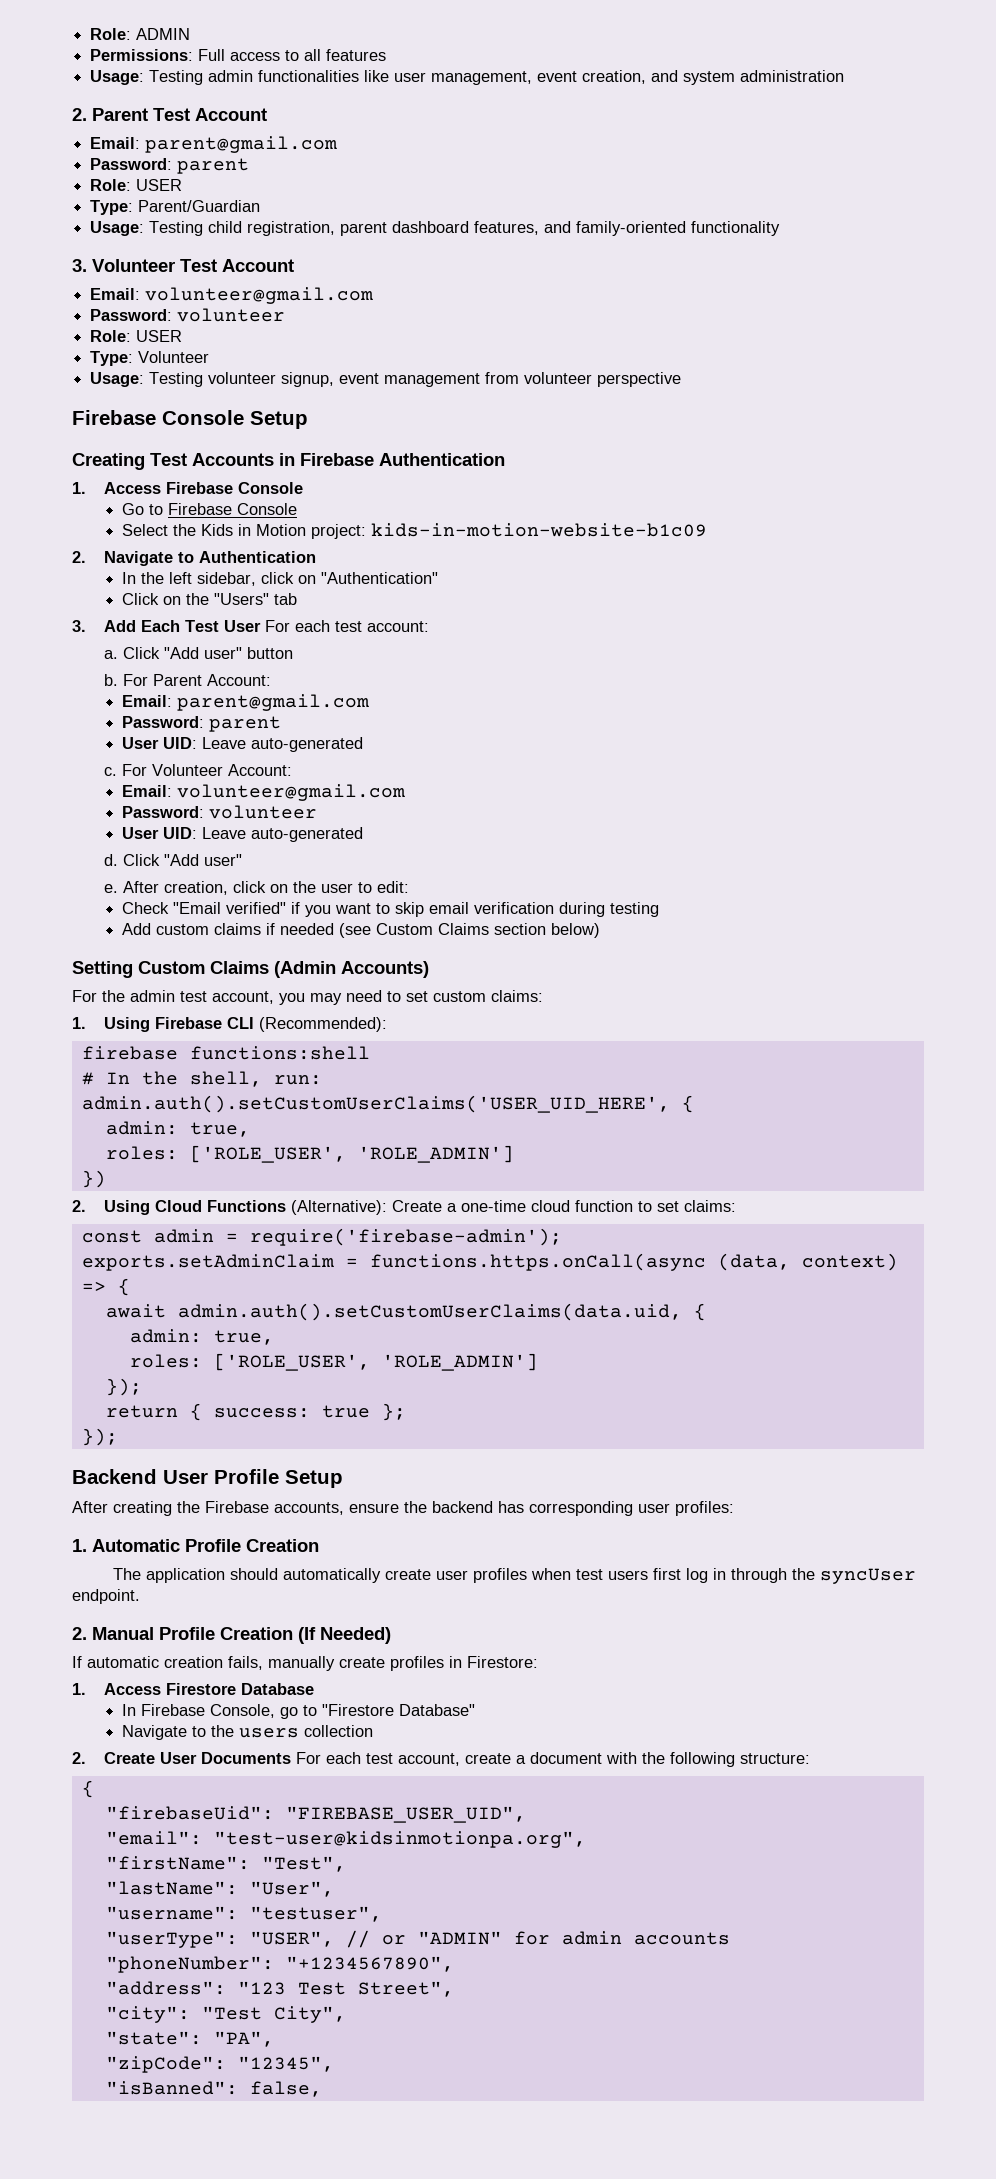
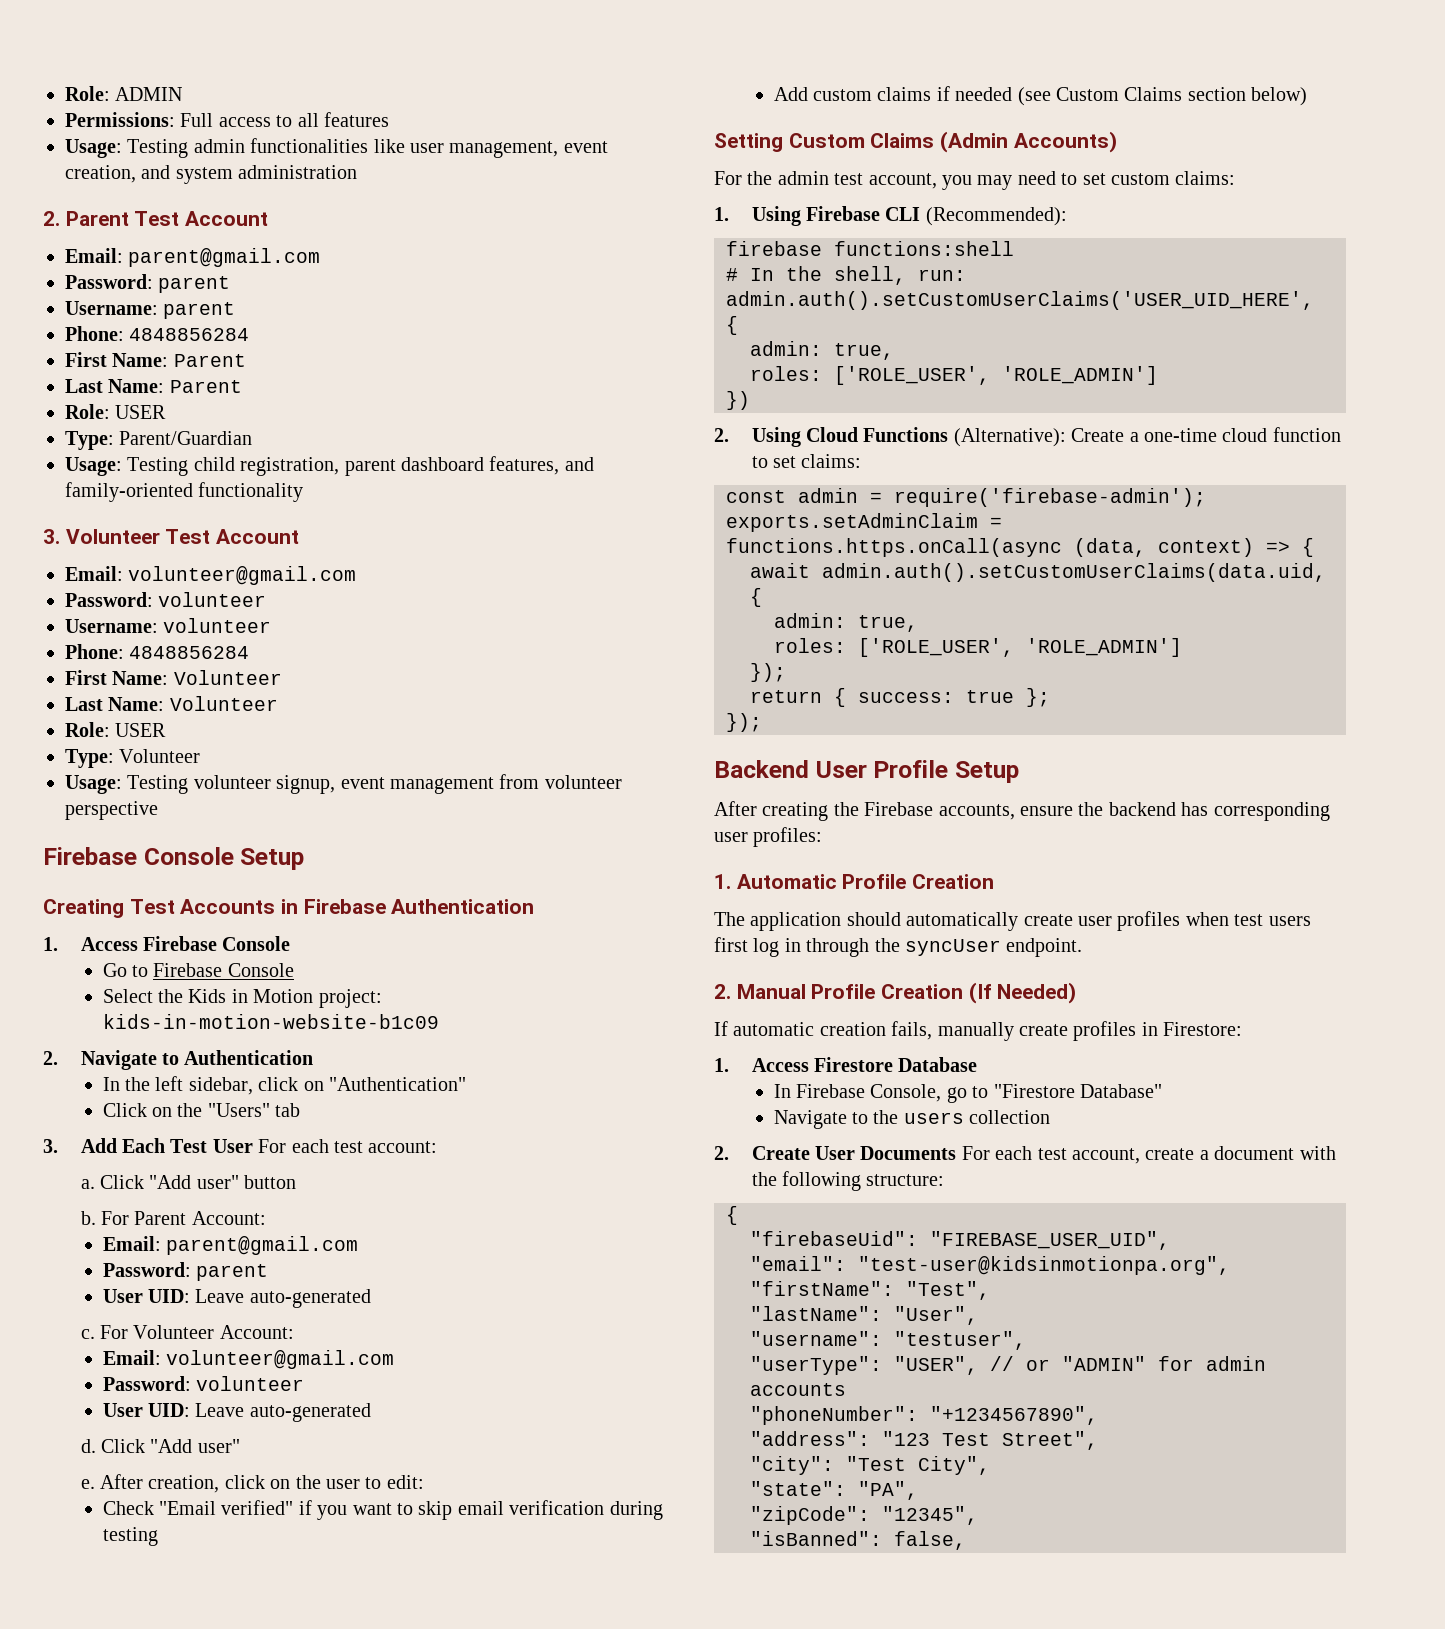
+ Username: parent
+ Phone: 4848856284
+ First Name: Parent
+ Last Name: Parent
+ Username: volunteer
+ Phone: 4848856284
+ First Name: Volunteer
+ Last Name: Volunteer

